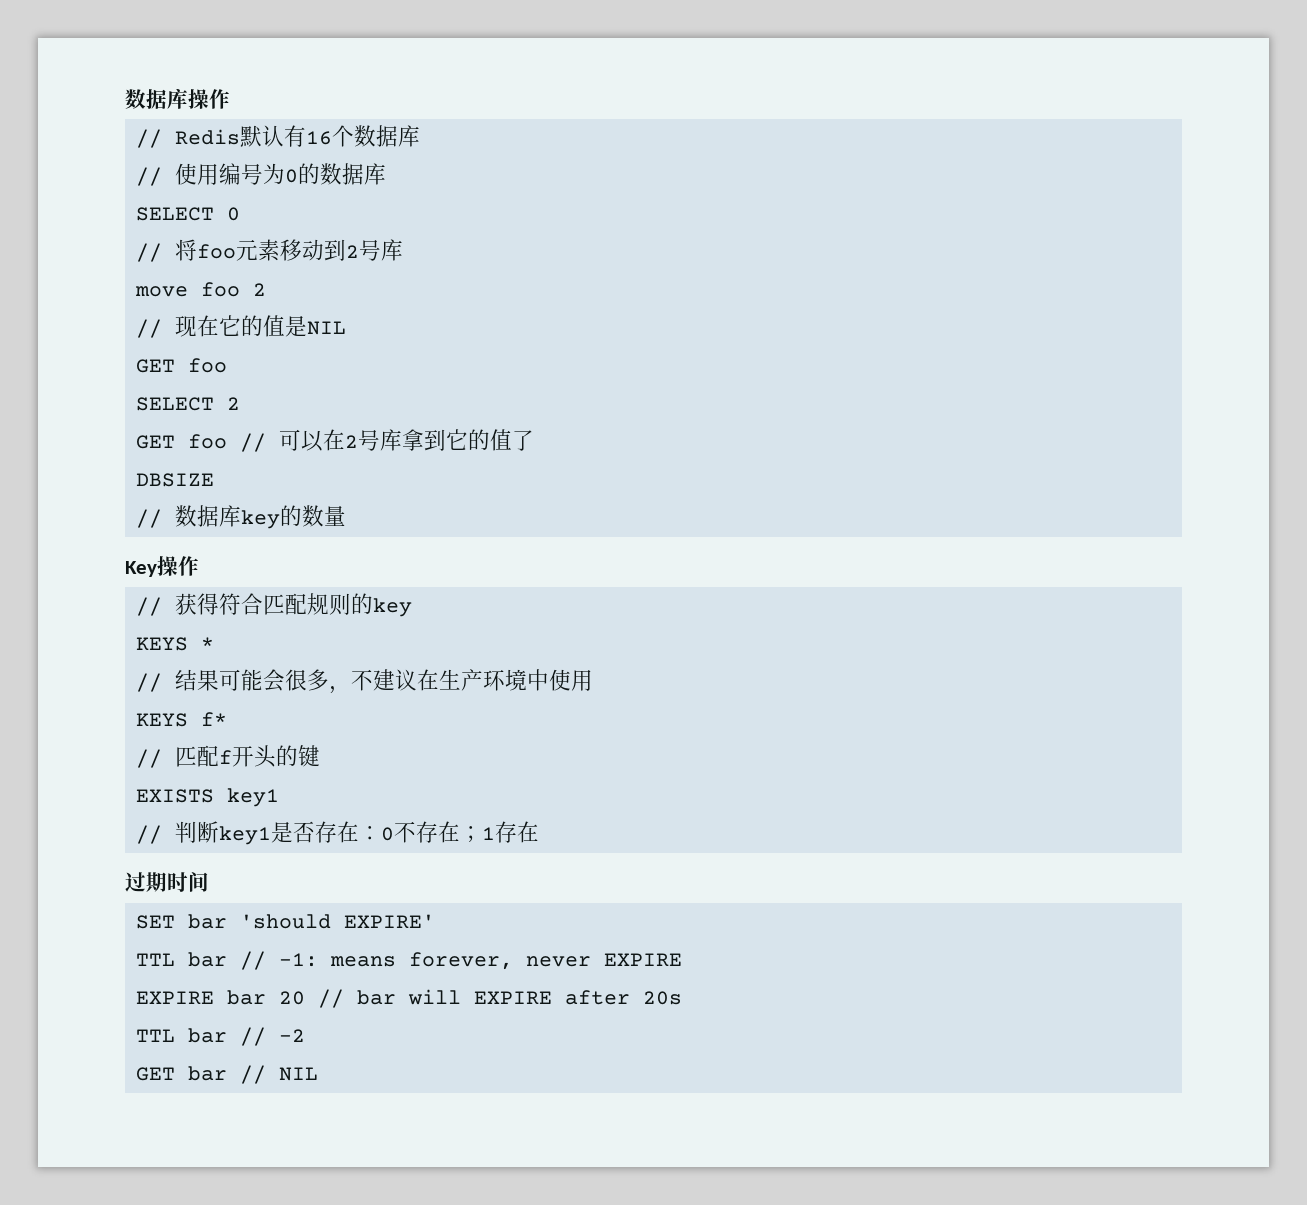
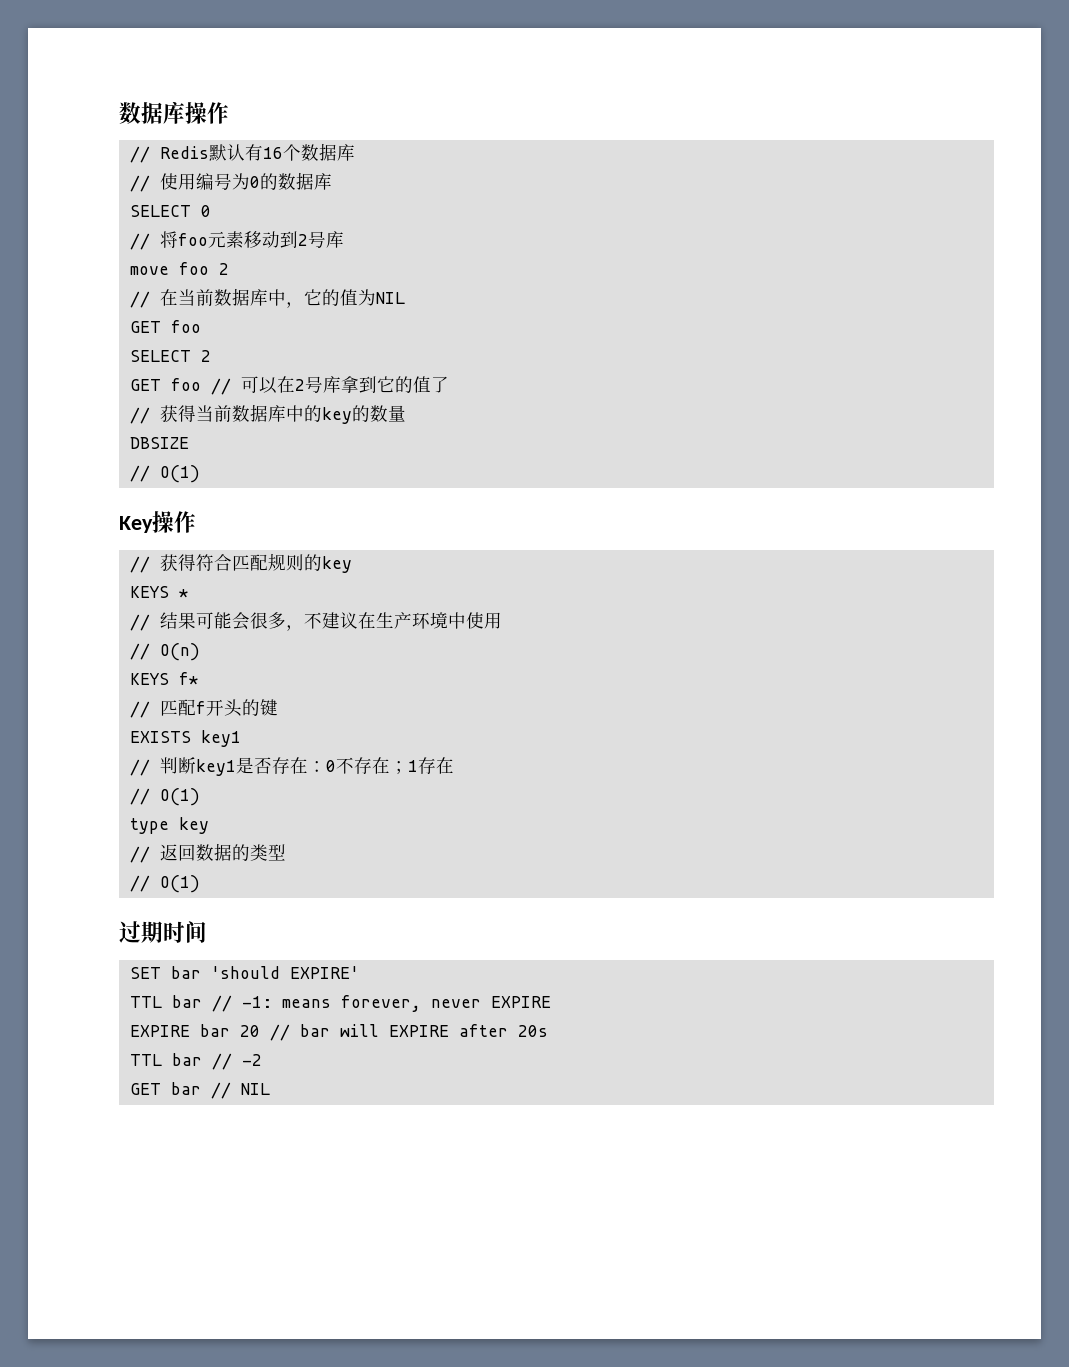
- // 现在它的值是NIL
+ // 在当前数据库中，它的值为NIL
- DBSIZE
- // 数据库key的数量
+ // 获得当前数据库中的key的数量
+ DBSIZE
+ // O(1)
+ // O(n)
  // 判断key1是否存在：0不存在；1存在
+ // O(1)
+ type key
+ // 返回数据的类型
+ // O(1)

